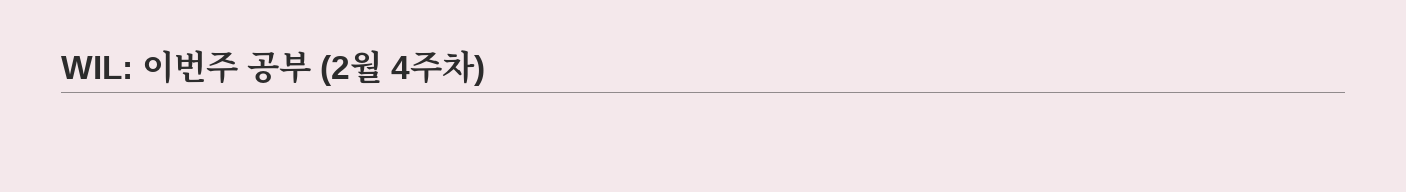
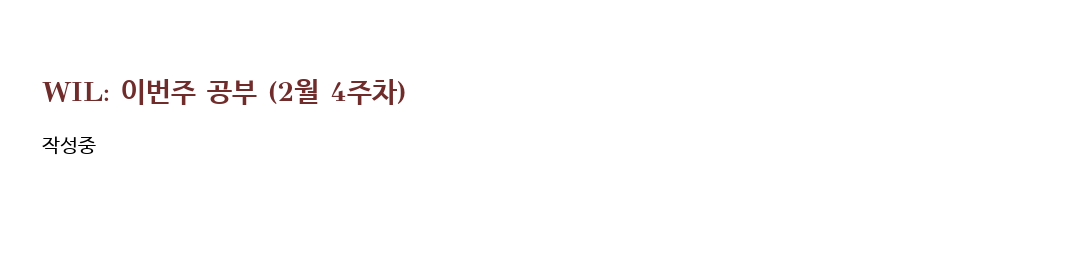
+ 작성중

